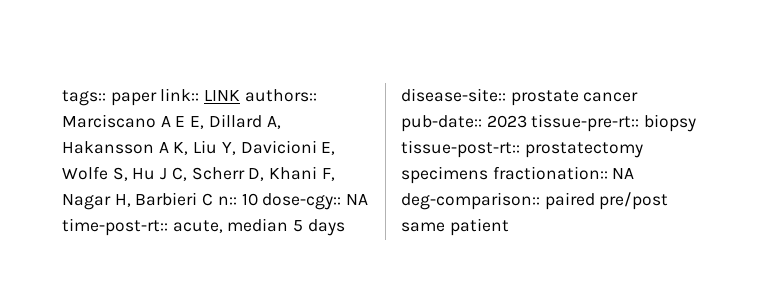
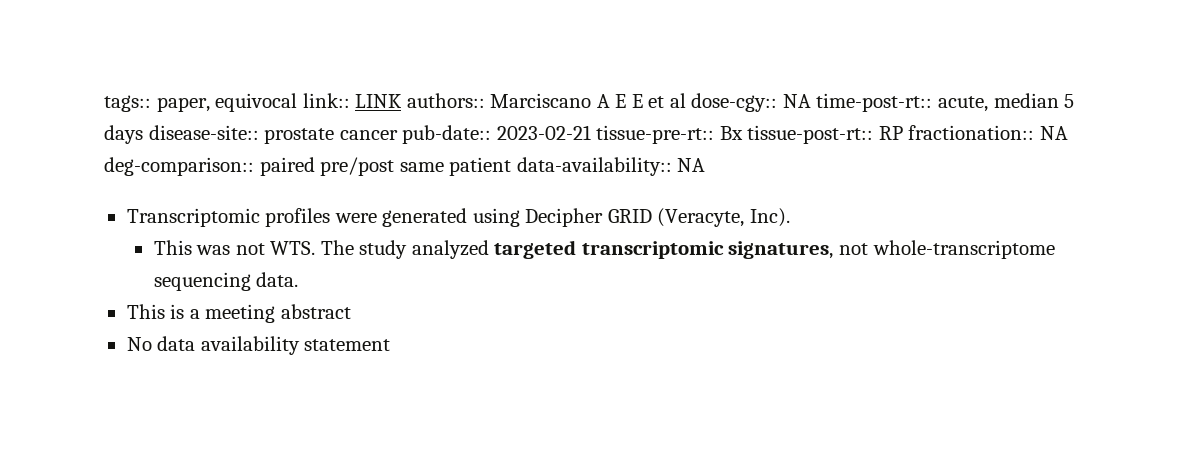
- tags:: paper link:: LINK authors:: Marciscano A E E, Dillard A, Hakansson A K, Liu Y, Davicioni E, Wolfe S, Hu J C, Scherr D, Khani F, Nagar H, Barbieri C n:: 10 dose-cgy:: NA time-post-rt:: acute, median 5 days disease-site:: prostate cancer pub-date:: 2023 tissue-pre-rt:: biopsy tissue-post-rt:: prostatectomy specimens fractionation:: NA deg-comparison:: paired pre/post same patient
+ tags:: paper, equivocal link:: LINK authors:: Marciscano A E E et al dose-cgy:: NA time-post-rt:: acute, median 5 days disease-site:: prostate cancer pub-date:: 2023-02-21 tissue-pre-rt:: Bx tissue-post-rt:: RP fractionation:: NA deg-comparison:: paired pre/post same patient data-availability:: NA
+ Transcriptomic profiles were generated using Decipher GRID (Veracyte, Inc).
+ This was not WTS. The study analyzed targeted transcriptomic signatures, not whole-transcriptome sequencing data.
+ This is a meeting abstract
+ No data availability statement

